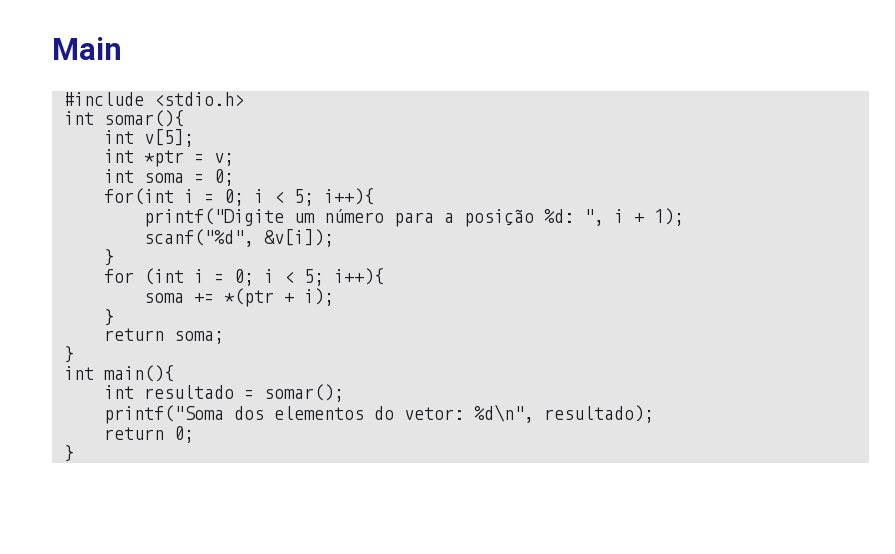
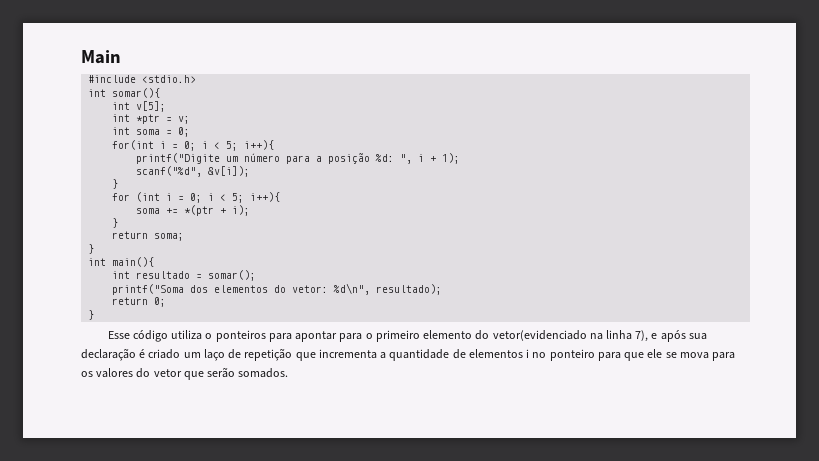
+ Esse código utiliza o ponteiros para apontar para o primeiro elemento do vetor(evidenciado na linha 7), e após sua declaração é criado um laço de repetição que incrementa a quantidade de elementos i no ponteiro para que ele se mova para os valores do vetor que serão somados.

